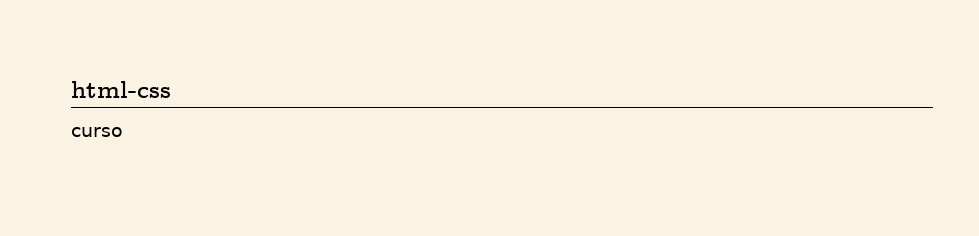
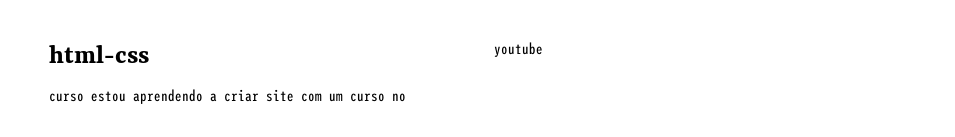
- curso
+ curso estou aprendendo a criar site com um curso no youtube

